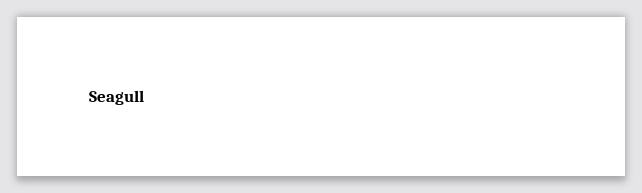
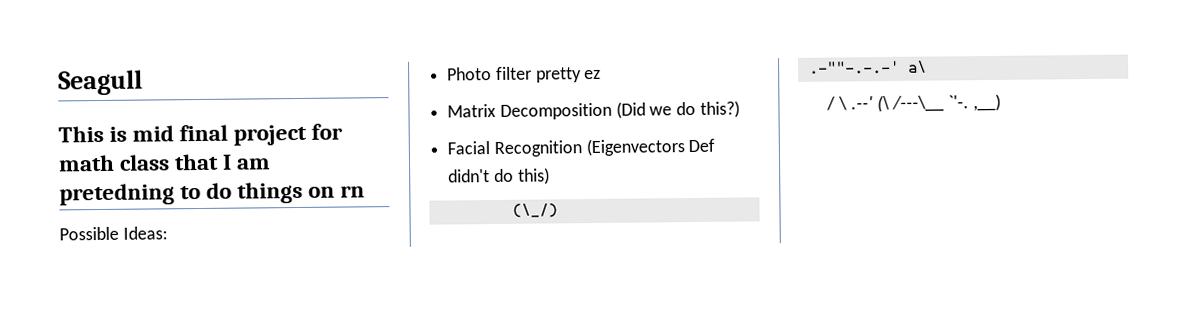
+ This is mid final project for math class that I am pretedning to do things on rn
+ Possible Ideas:
+ Photo filter pretty ez
+ Matrix Decomposition (Did we do this?)
+ Facial Recognition (Eigenvectors Def didn't do this)
+ (\_/)
+ .-""-.-.-' a\
+ / \ .--' (\ /---\__ `'-. ,__)

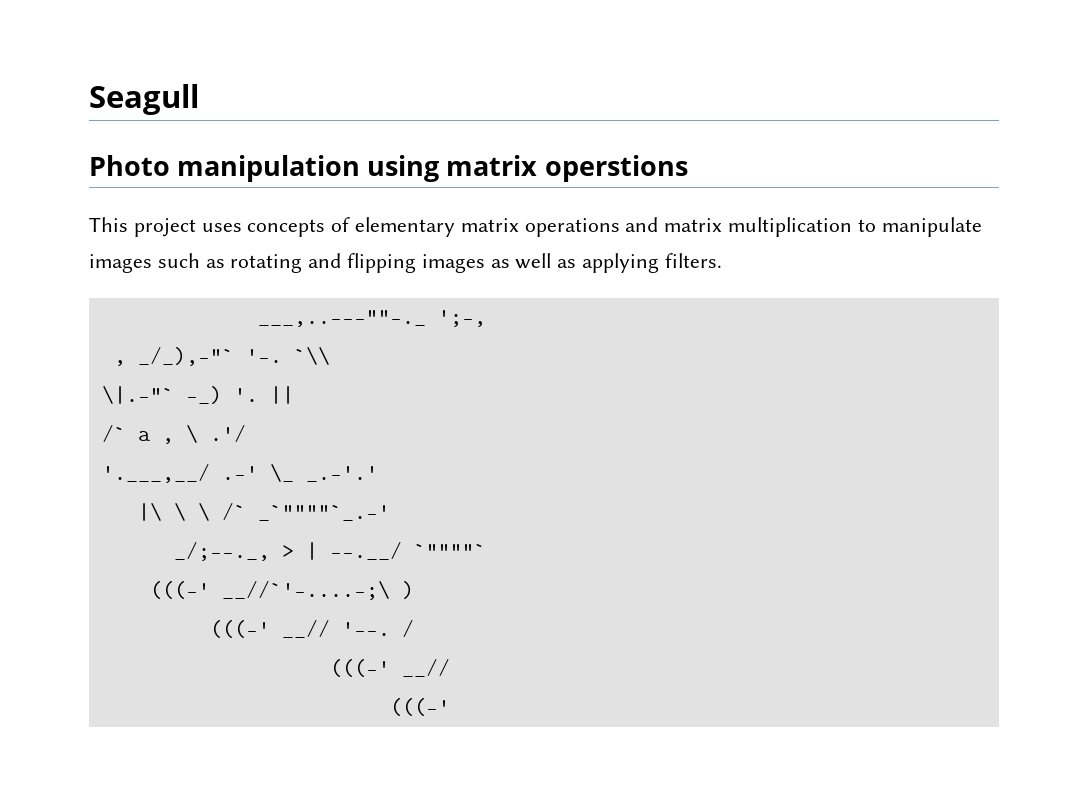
- This is mid final project for math class that I am pretedning to do things on rn
- Possible Ideas:
- Photo filter pretty ez
- Matrix Decomposition (Did we do this?)
- Facial Recognition (Eigenvectors Def didn't do this)
- (\_/)
- .-""-.-.-' a\
- / \ .--' (\ /---\__ `'-. ,__)
+ Photo manipulation using matrix operstions
+ This project uses concepts of elementary matrix operations and matrix multiplication to manipulate images such as rotating and flipping images as well as applying filters.
+ ___,..---""-._ ';-,
+ , _/_),-"` '-. `\\
+ \|.-"` -_) '. ||
+ /` a , \ .'/
+ '.___,__/ .-' \_ _.-'.'
+ |\ \ \ /` _`""""`_.-'
+ _/;--._, > | --.__/ `""""`
+ (((-' __//`'-....-;\ )
+ (((-' __// '--. /
+ (((-' __//
+ (((-'

